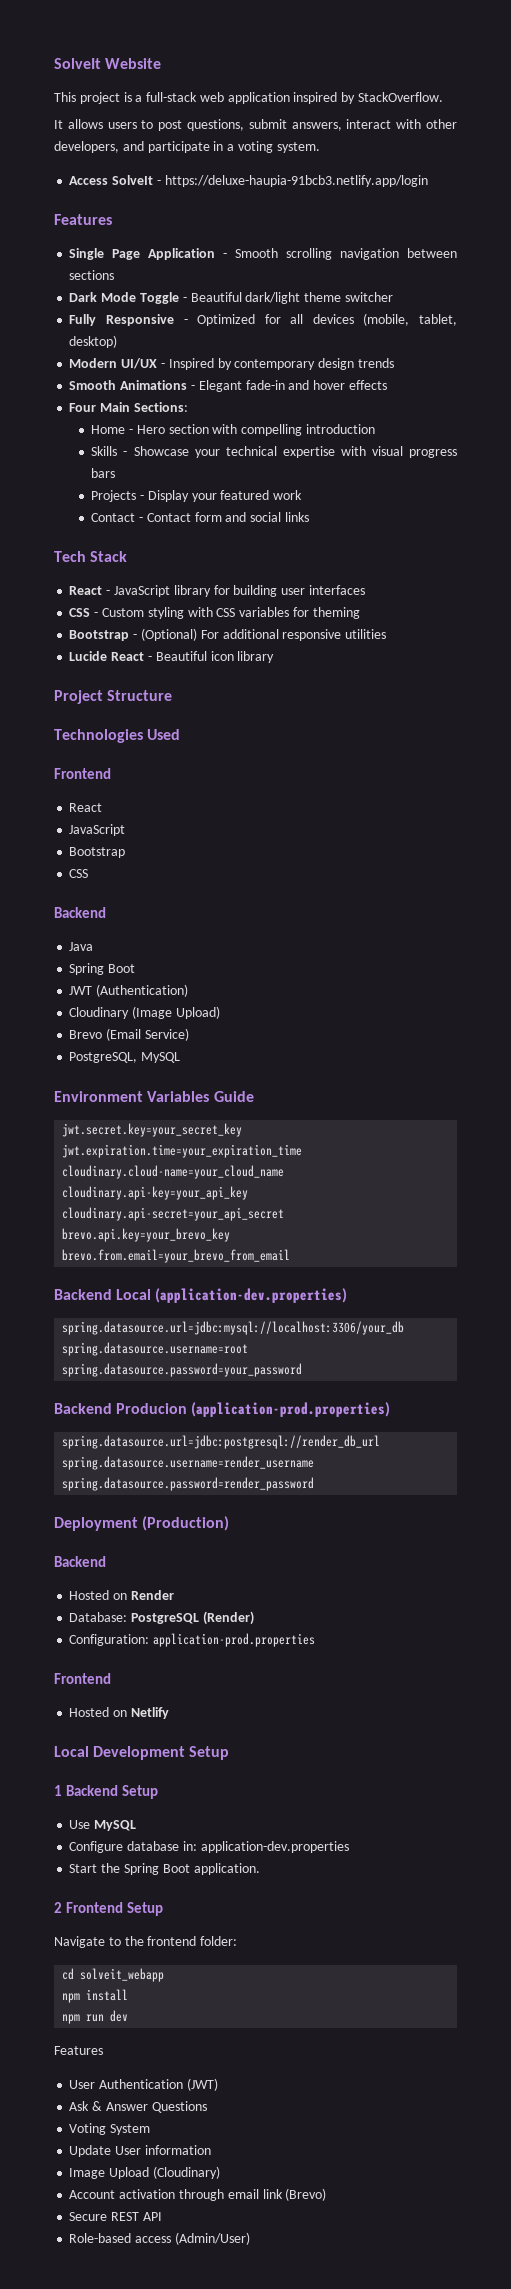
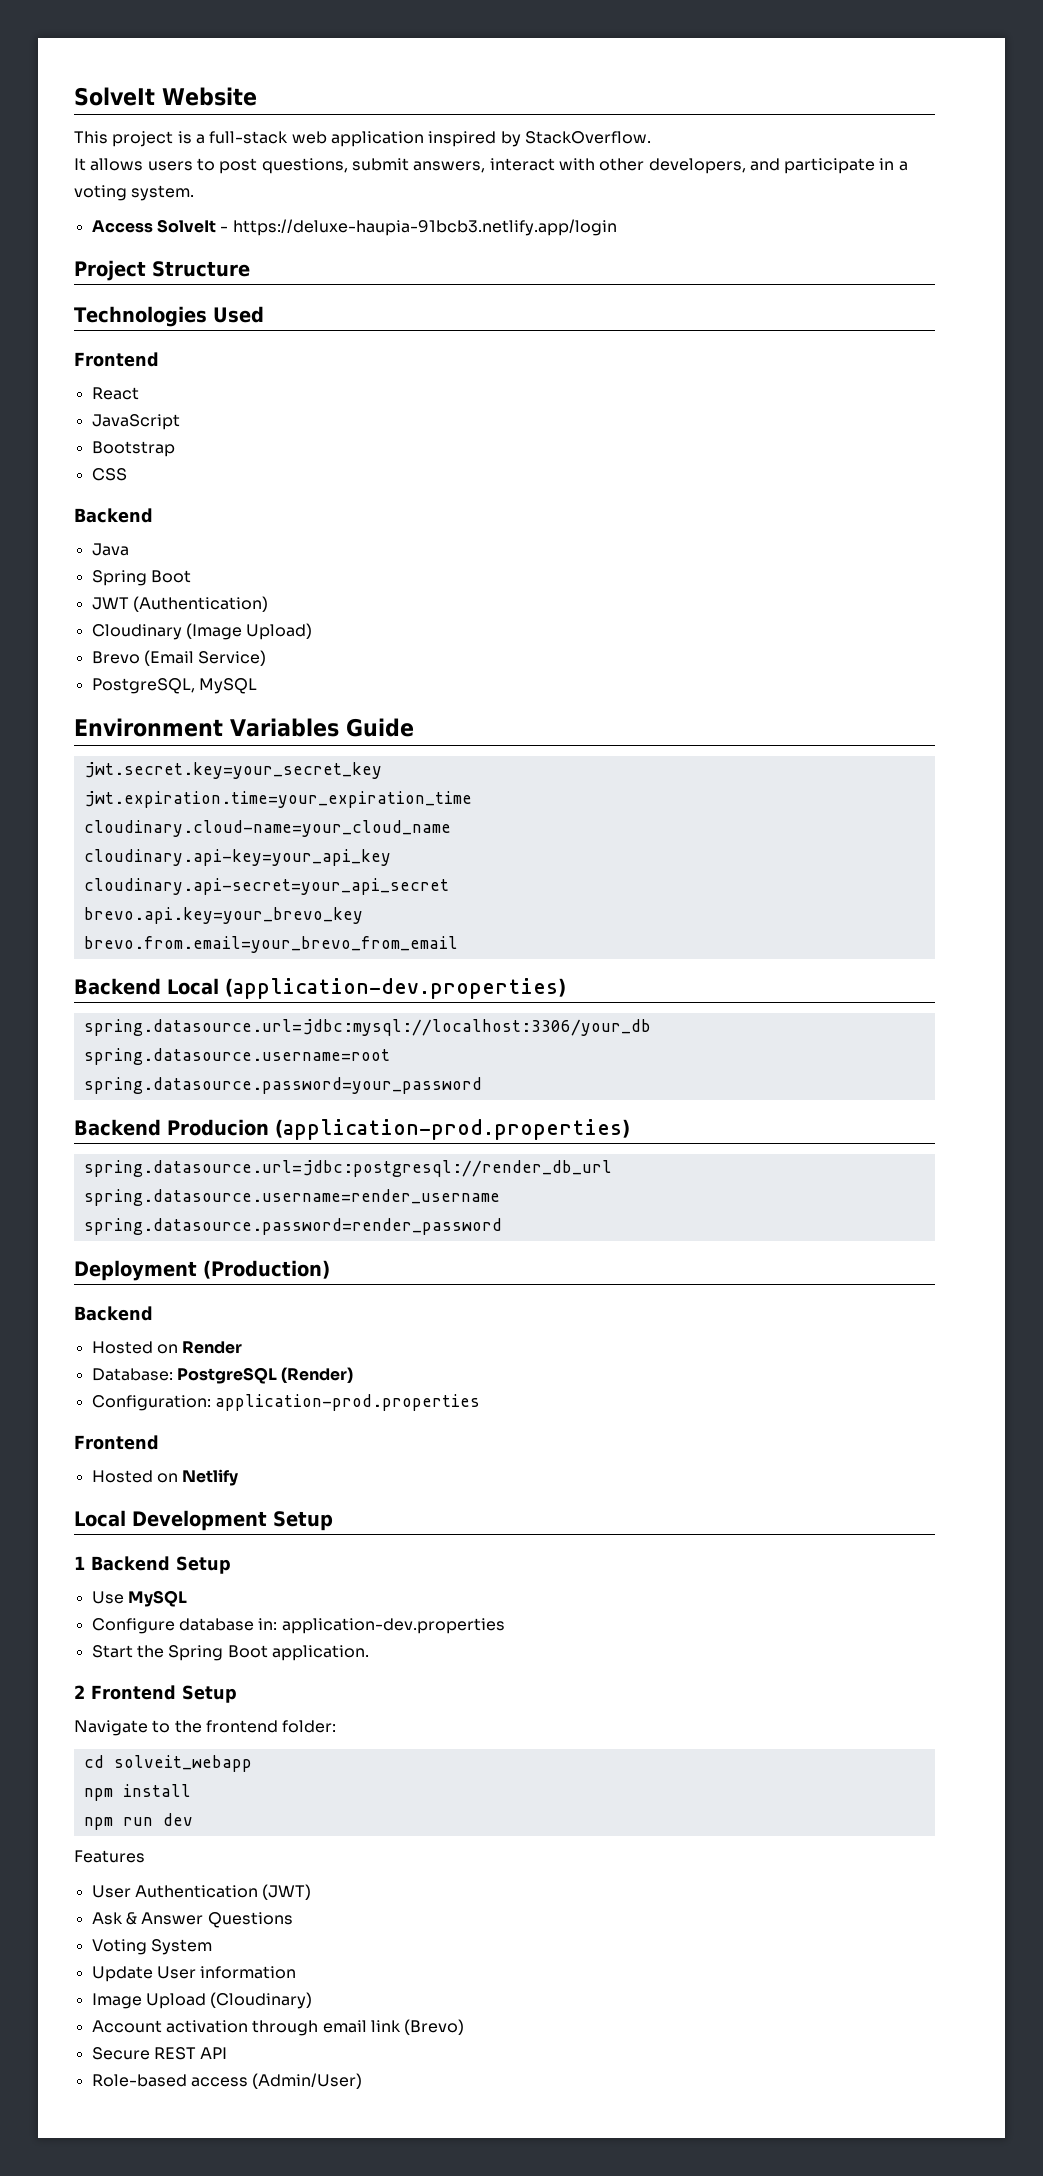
  Access SolveIt - https://deluxe-haupia-91bcb3.netlify.app/login
- Features
- Single Page Application - Smooth scrolling navigation between sections
- Dark Mode Toggle - Beautiful dark/light theme switcher
- Fully Responsive - Optimized for all devices (mobile, tablet, desktop)
- Modern UI/UX - Inspired by contemporary design trends
- Smooth Animations - Elegant fade-in and hover effects
- Four Main Sections:
- Home - Hero section with compelling introduction
- Skills - Showcase your technical expertise with visual progress bars
- Projects - Display your featured work
- Contact - Contact form and social links
- Tech Stack
- React - JavaScript library for building user interfaces
- CSS - Custom styling with CSS variables for theming
- Bootstrap - (Optional) For additional responsive utilities
- Lucide React - Beautiful icon library

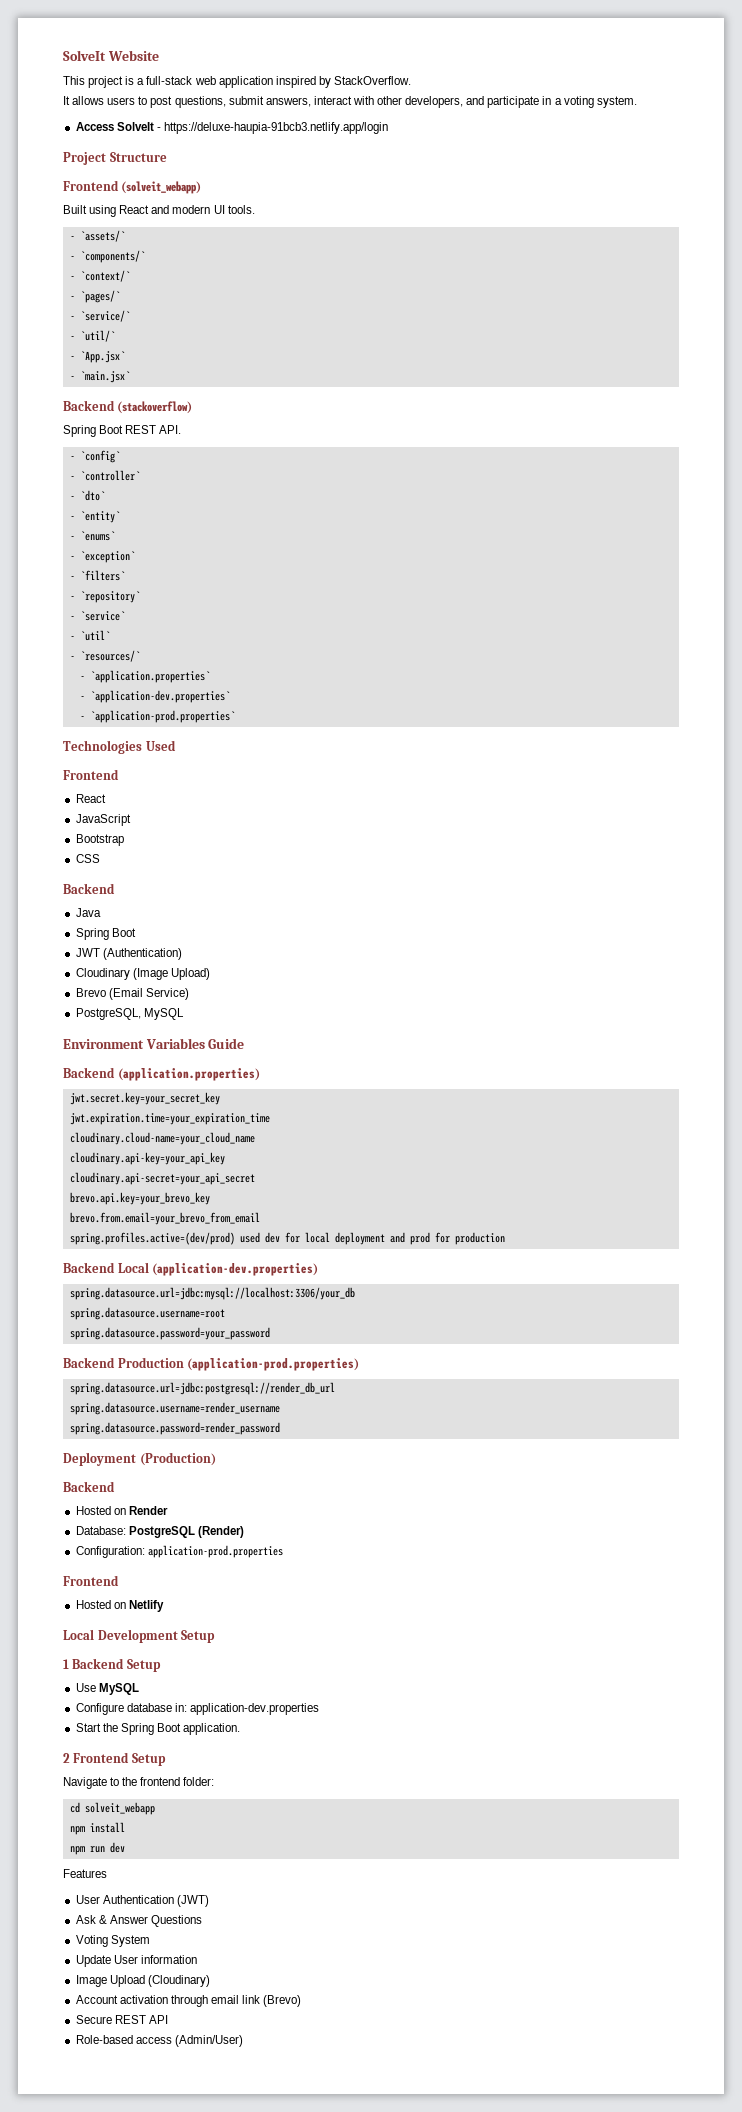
+ Frontend (solveit_webapp)
+ Built using React and modern UI tools.
+ - `assets/`
+ - `components/`
+ - `context/`
+ - `pages/`
+ - `service/`
+ - `util/`
+ - `App.jsx`
+ - `main.jsx`
+ Backend (stackoverflow)
+ Spring Boot REST API.
+ - `config`
+ - `controller`
+ - `dto`
+ - `entity`
+ - `enums`
+ - `exception`
+ - `filters`
+ - `repository`
+ - `service`
+ - `util`
+ - `resources/`
+ - `application.properties`
+ - `application-dev.properties`
+ - `application-prod.properties`
+ Backend (application.properties)
+ spring.profiles.active=(dev/prod) used dev for local deployment and prod for production
- Backend Producion (application-prod.properties)
+ Backend Production (application-prod.properties)

